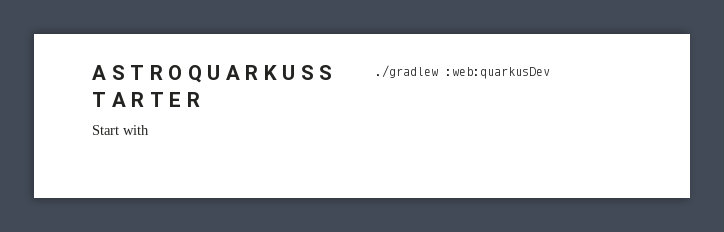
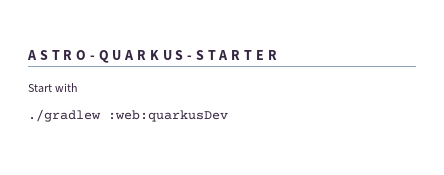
- A S T R O Q U A R K U S S T A R T E R
+ A S T R O - Q U A R K U S - S T A R T E R

